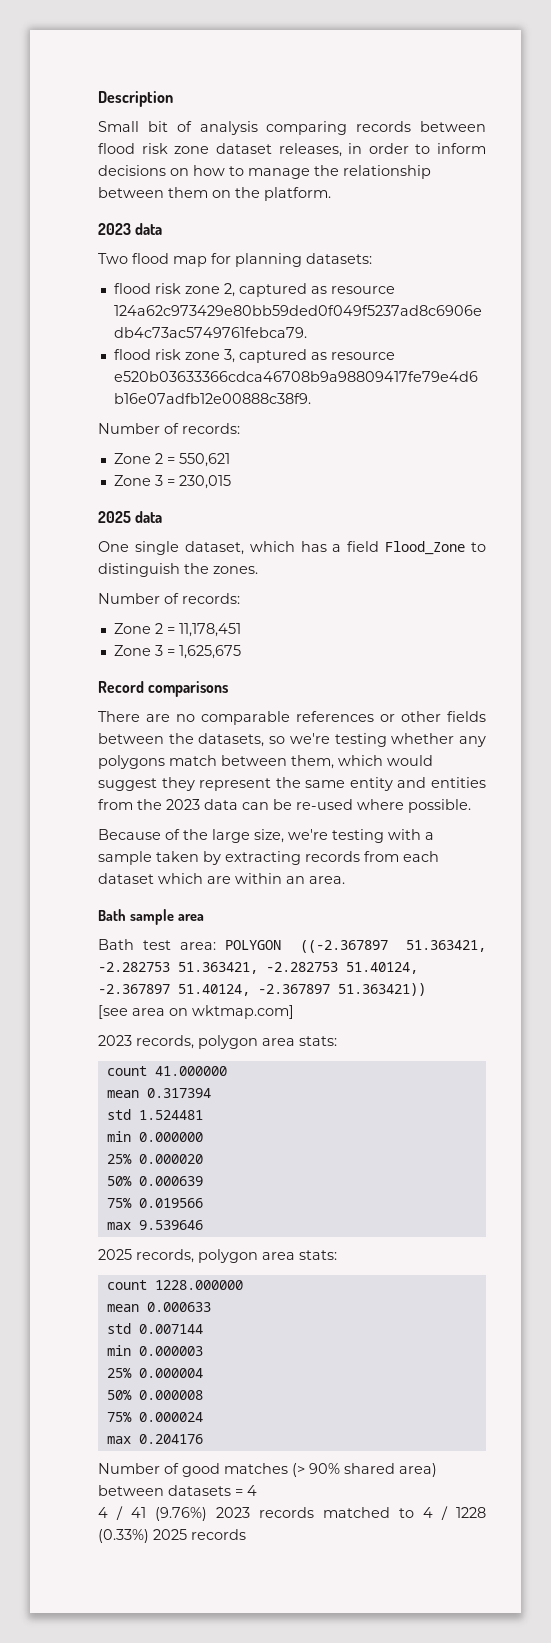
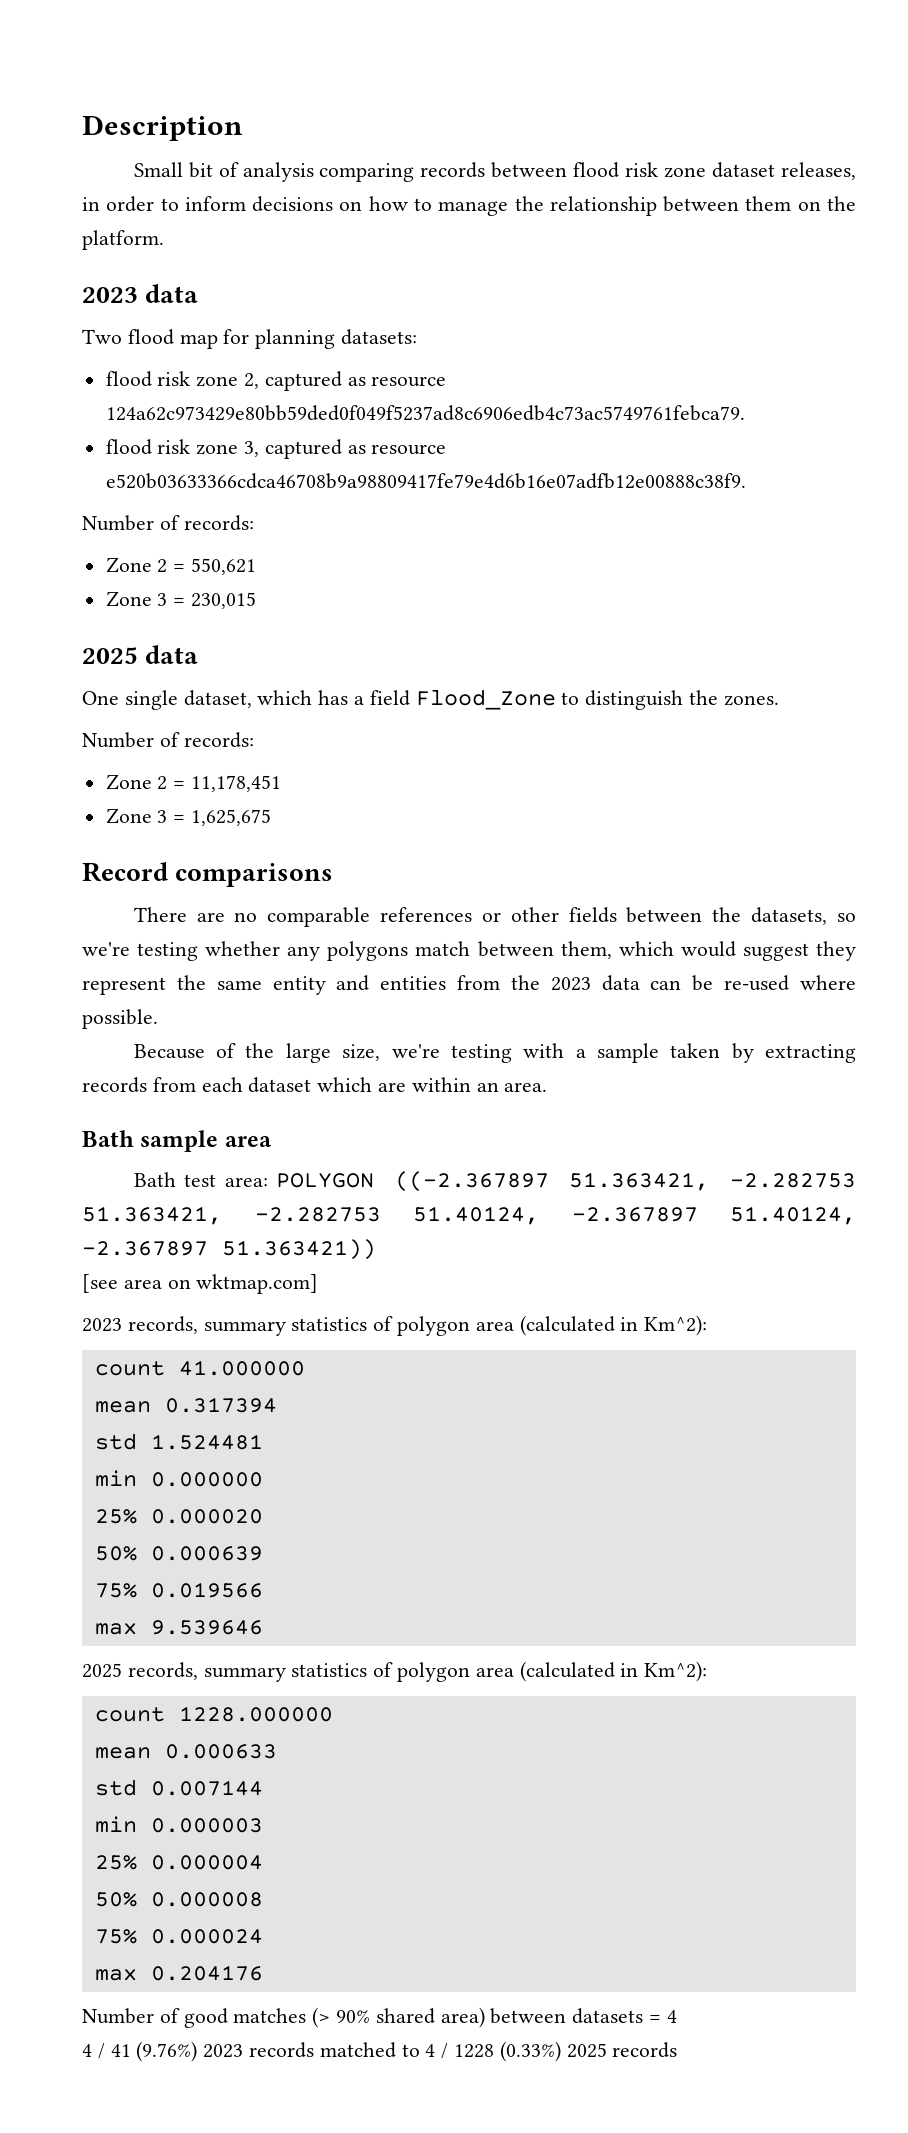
- 2023 records, polygon area stats:
+ 2023 records, summary statistics of polygon area (calculated in Km^2):
- 2025 records, polygon area stats:
+ 2025 records, summary statistics of polygon area (calculated in Km^2):

